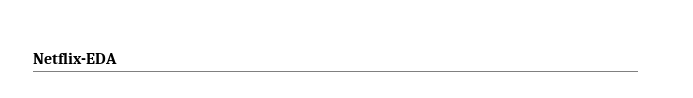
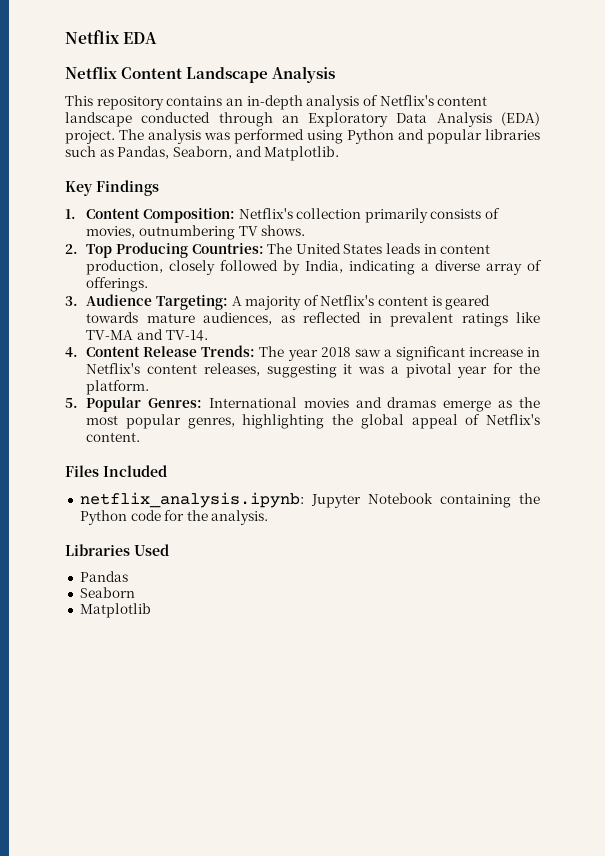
- Netflix-EDA
+ Netflix EDA
+ Netflix Content Landscape Analysis
+ This repository contains an in-depth analysis of Netflix's content landscape conducted through an Exploratory Data Analysis (EDA) project. The analysis was performed using Python and popular libraries such as Pandas, Seaborn, and Matplotlib.
+ Key Findings
+ 1. Content Composition: Netflix's collection primarily consists of movies, outnumbering TV shows.
+ 2. Top Producing Countries: The United States leads in content production, closely followed by India, indicating a diverse array of offerings.
+ 3. Audience Targeting: A majority of Netflix's content is geared towards mature audiences, as reflected in prevalent ratings like TV-MA and TV-14.
+ 4. Content Release Trends: The year 2018 saw a significant increase in Netflix's content releases, suggesting it was a pivotal year for the platform.
+ 5. Popular Genres: International movies and dramas emerge as the most popular genres, highlighting the global appeal of Netflix's content.
+ Files Included
+ netflix_analysis.ipynb: Jupyter Notebook containing the Python code for the analysis.
+ Libraries Used
+ Pandas
+ Seaborn
+ Matplotlib

